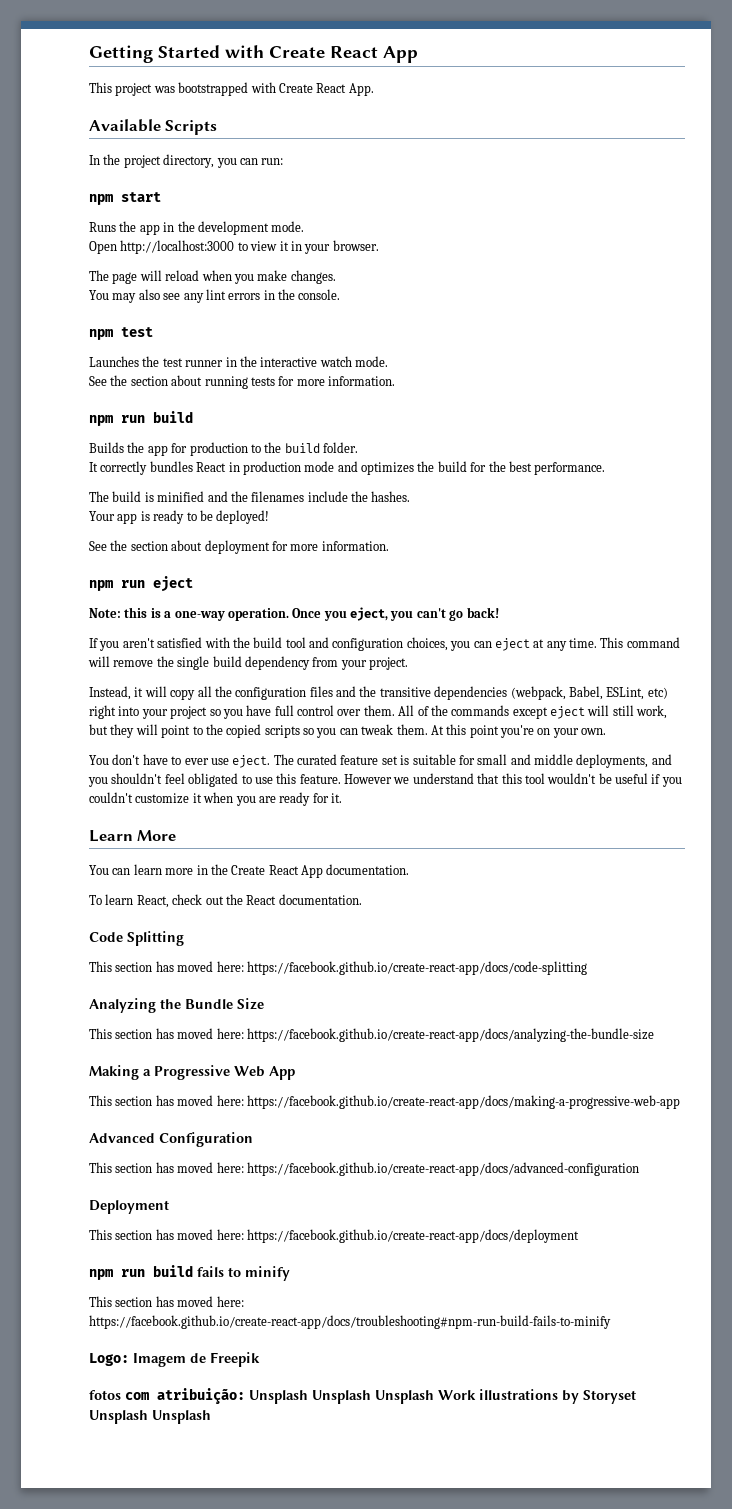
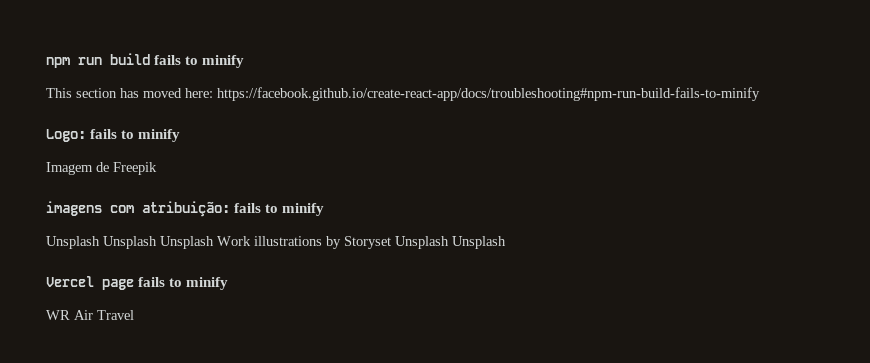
- Getting Started with Create React App
- This project was bootstrapped with Create React App.
- Available Scripts
- In the project directory, you can run:
- npm start
- Runs the app in the development mode.
- Open http://localhost:3000 to view it in your browser.
- The page will reload when you make changes.
- You may also see any lint errors in the console.
- npm test
- Launches the test runner in the interactive watch mode.
- See the section about running tests for more information.
- npm run build
- Builds the app for production to the build folder.
- It correctly bundles React in production mode and optimizes the build for the best performance.
- The build is minified and the filenames include the hashes.
- Your app is ready to be deployed!
- See the section about deployment for more information.
- npm run eject
- Note: this is a one-way operation. Once you eject, you can't go back!
- If you aren't satisfied with the build tool and configuration choices, you can eject at any time. This command will remove the single build dependency from your project.
- Instead, it will copy all the configuration files and the transitive dependencies (webpack, Babel, ESLint, etc) right into your project so you have full control over them. All of the commands except eject will still work, but they will point to the copied scripts so you can tweak them. At this point you're on your own.
- You don't have to ever use eject. The curated feature set is suitable for small and middle deployments, and you shouldn't feel obligated to use this feature. However we understand that this tool wouldn't be useful if you couldn't customize it when you are ready for it.
- Learn More
- You can learn more in the Create React App documentation.
- To learn React, check out the React documentation.
- Code Splitting
- This section has moved here: https://facebook.github.io/create-react-app/docs/code-splitting
- Analyzing the Bundle Size
- This section has moved here: https://facebook.github.io/create-react-app/docs/analyzing-the-bundle-size
- Making a Progressive Web App
- This section has moved here: https://facebook.github.io/create-react-app/docs/making-a-progressive-web-app
- Advanced Configuration
- This section has moved here: https://facebook.github.io/create-react-app/docs/advanced-configuration
- Deployment
- This section has moved here: https://facebook.github.io/create-react-app/docs/deployment
- Logo: Imagem de Freepik
+ Logo: fails to minify
+ Imagem de Freepik
- fotos com atribuição: Unsplash Unsplash Unsplash Work illustrations by Storyset Unsplash Unsplash
+ imagens com atribuição: fails to minify
+ Unsplash Unsplash Unsplash Work illustrations by Storyset Unsplash Unsplash
+ Vercel page fails to minify
+ WR Air Travel

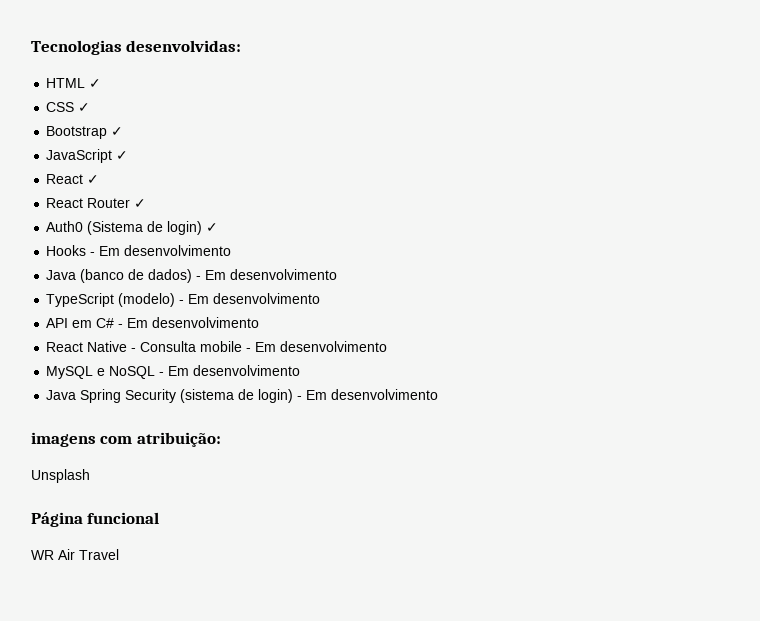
- npm run build fails to minify
- This section has moved here: https://facebook.github.io/create-react-app/docs/troubleshooting#npm-run-build-fails-to-minify
- Logo: fails to minify
- Imagem de Freepik
- imagens com atribuição: fails to minify
- Unsplash Unsplash Unsplash Work illustrations by Storyset Unsplash Unsplash
- Vercel page fails to minify
+ Tecnologias desenvolvidas:
+ HTML ✓
+ CSS ✓
+ Bootstrap ✓
+ JavaScript ✓
+ React ✓
+ React Router ✓
+ Auth0 (Sistema de login) ✓
+ Hooks - Em desenvolvimento
+ Java (banco de dados) - Em desenvolvimento
+ TypeScript (modelo) - Em desenvolvimento
+ API em C# - Em desenvolvimento
+ React Native - Consulta mobile - Em desenvolvimento
+ MySQL e NoSQL - Em desenvolvimento
+ Java Spring Security (sistema de login) - Em desenvolvimento
+ imagens com atribuição:
+ Unsplash
+ Página funcional

